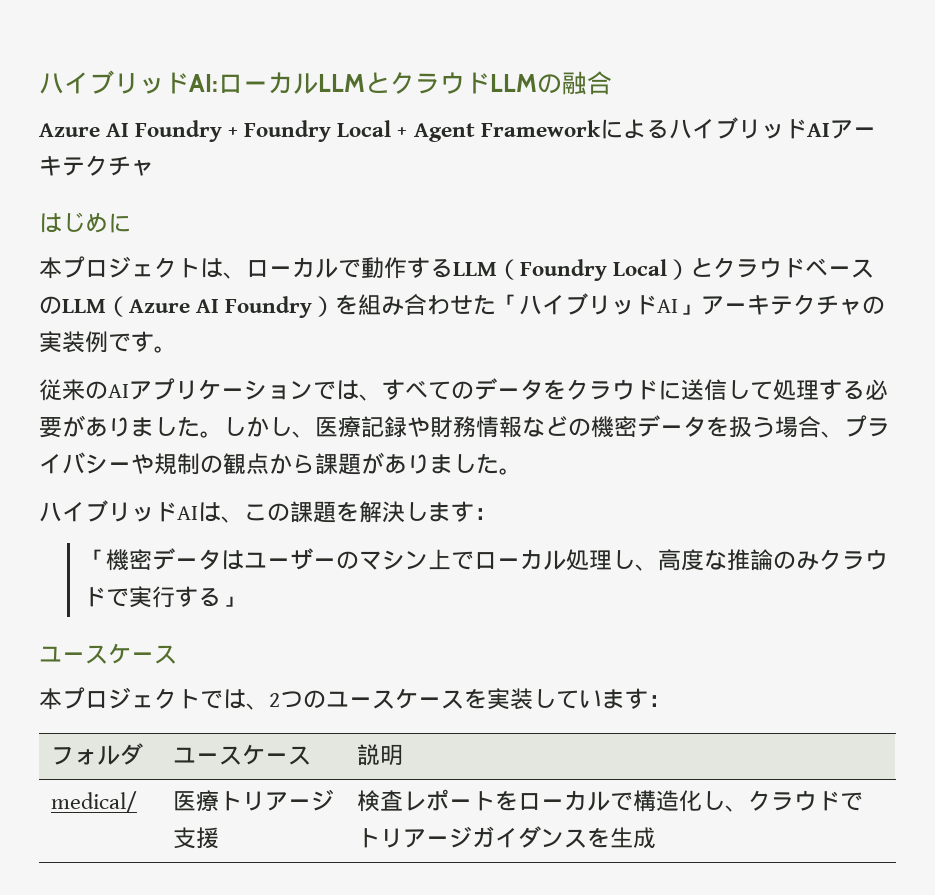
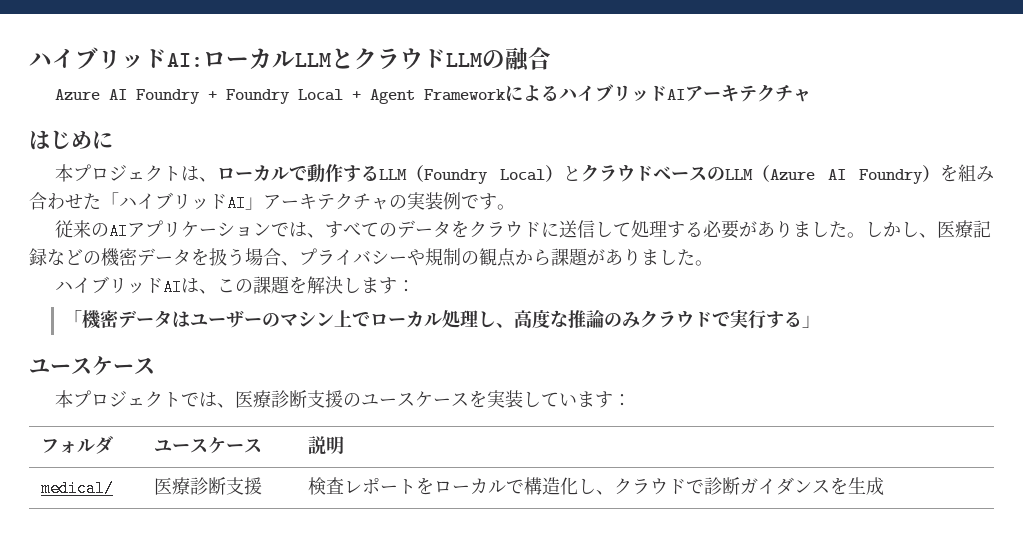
- しかし、医療記録や財務情報などの機密データを扱う場合、プライバシーや規制の観点から課題がありました。
+ しかし、医療記録などの機密データを扱う場合、プライバシーや規制の観点から課題がありました。
- 本プロジェクトでは、2つのユースケースを実装しています：
+ 本プロジェクトでは、医療診断支援のユースケースを実装しています：
- medical/ | 医療トリアージ支援 | 検査レポートをローカルで構造化し、クラウドでトリアージガイダンスを生成
+ medical/ | 医療診断支援 | 検査レポートをローカルで構造化し、クラウドで診断ガイダンスを生成

